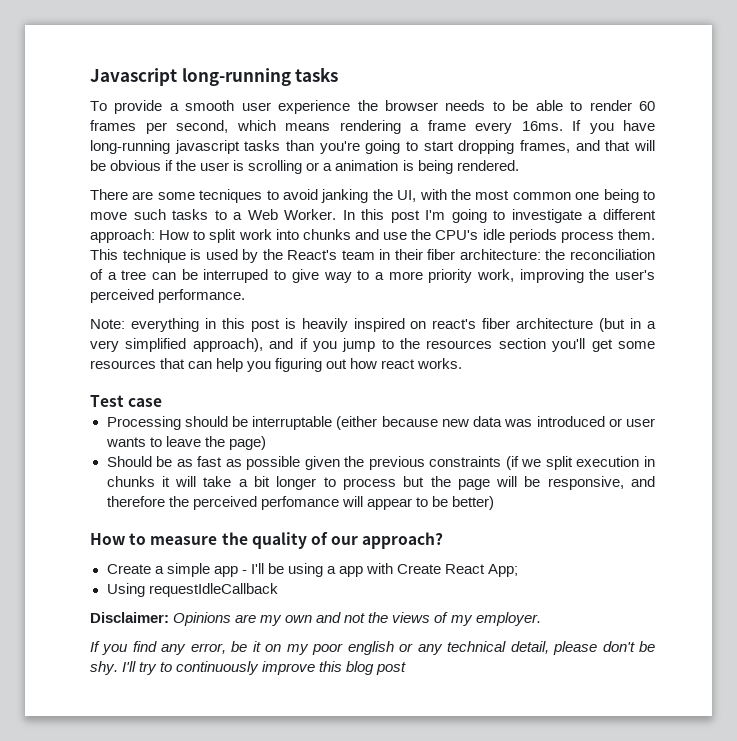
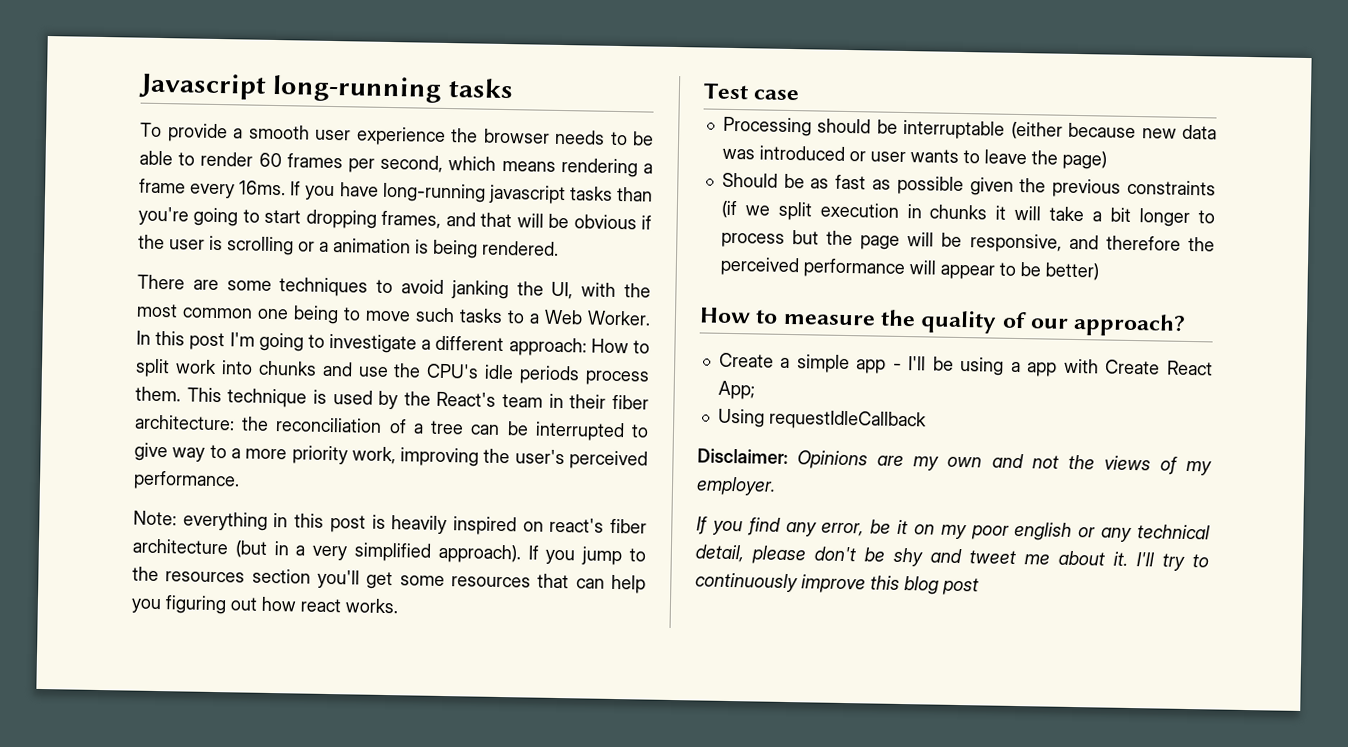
- There are some tecniques to avoid janking the UI, with the most common one being to move such tasks to a Web Worker.
+ There are some techniques to avoid janking the UI, with the most common one being to move such tasks to a Web Worker.
- This technique is used by the React's team in their fiber architecture: the reconciliation of a tree can be interruped to give way to a more priority work, improving the user's perceived performance.
+ This technique is used by the React's team in their fiber architecture: the reconciliation of a tree can be interrupted to give way to a more priority work, improving the user's perceived performance.
- Note: everything in this post is heavily inspired on react's fiber architecture (but in a very simplified approach), and if you jump to the resources section you'll get some resources that can help you figuring out how react works.
+ Note: everything in this post is heavily inspired on react's fiber architecture (but in a very simplified approach). If you jump to the resources section you'll get some resources that can help you figuring out how react works.
- Should be as fast as possible given the previous constraints (if we split execution in chunks it will take a bit longer to process but the page will be responsive, and therefore the perceived perfomance will appear to be better)
+ Should be as fast as possible given the previous constraints (if we split execution in chunks it will take a bit longer to process but the page will be responsive, and therefore the perceived performance will appear to be better)
- If you find any error, be it on my poor english or any technical detail, please don't be shy.
+ If you find any error, be it on my poor english or any technical detail, please don't be shy and tweet me about it.

